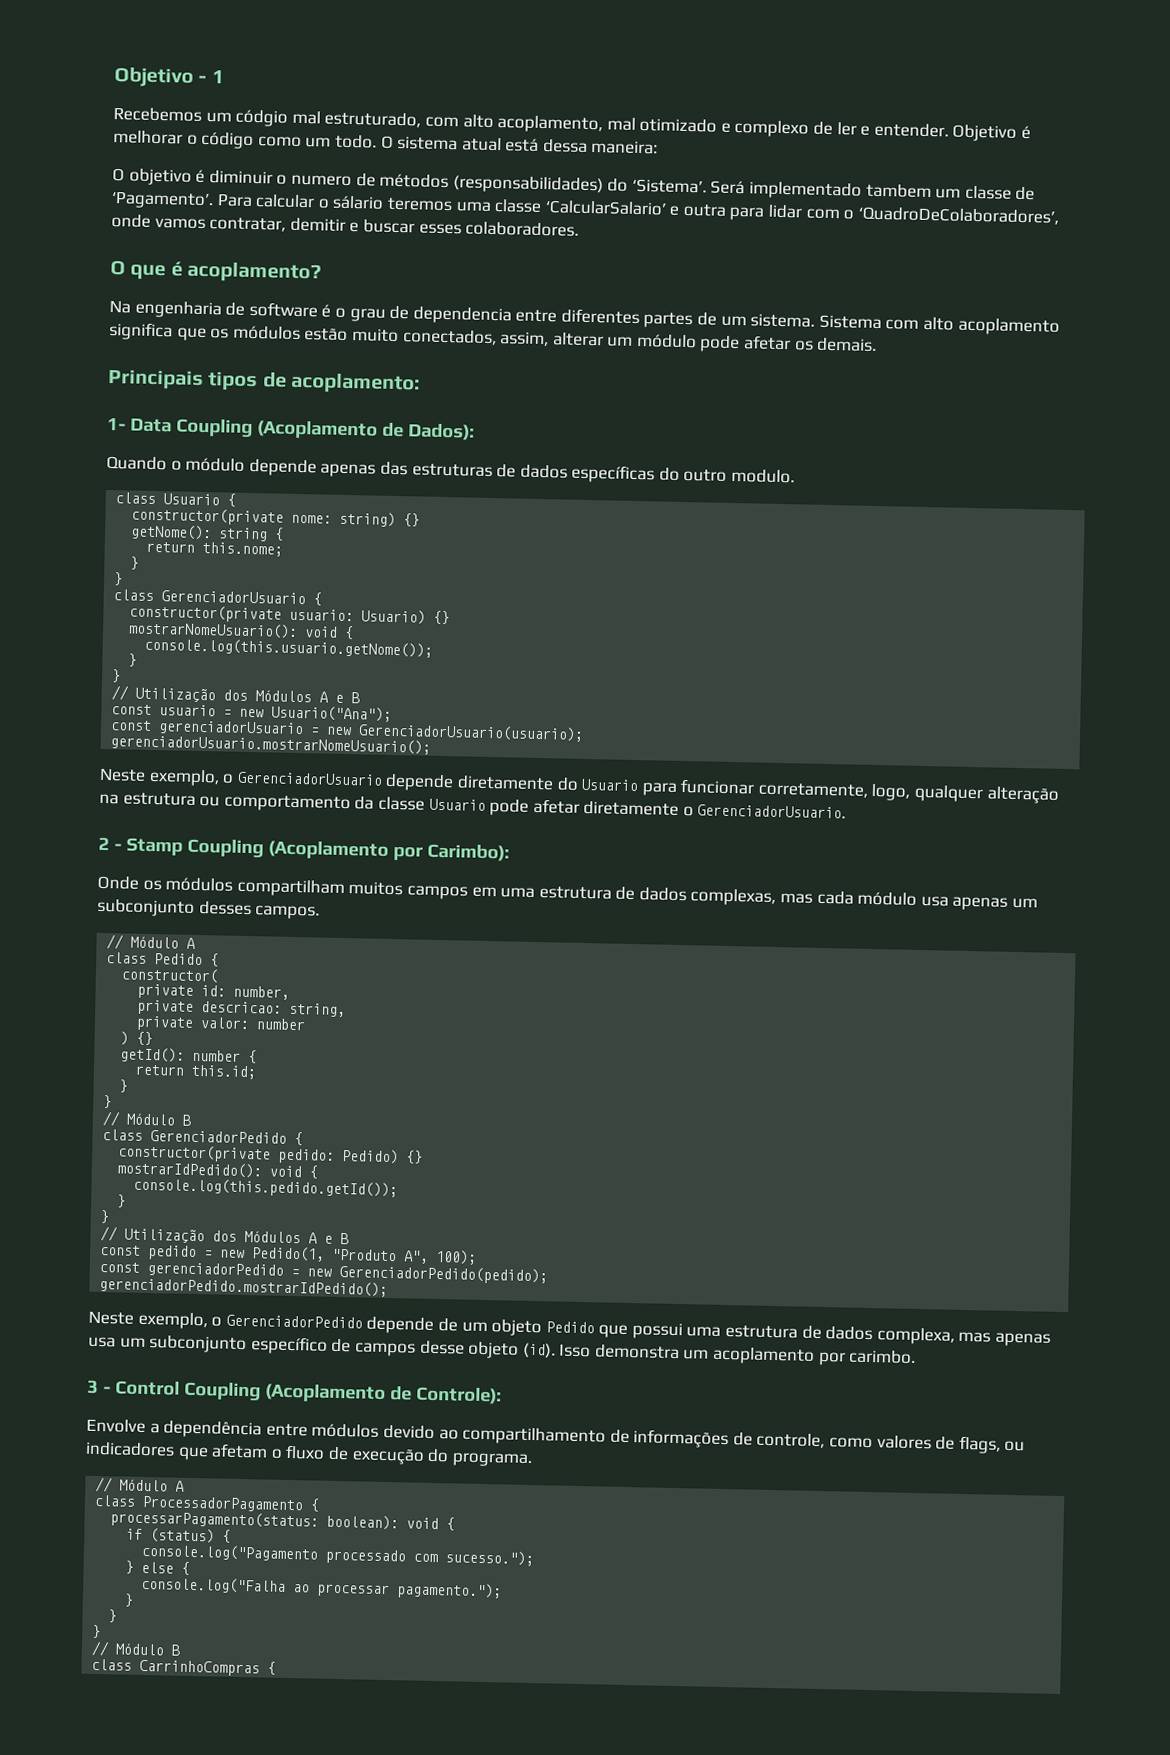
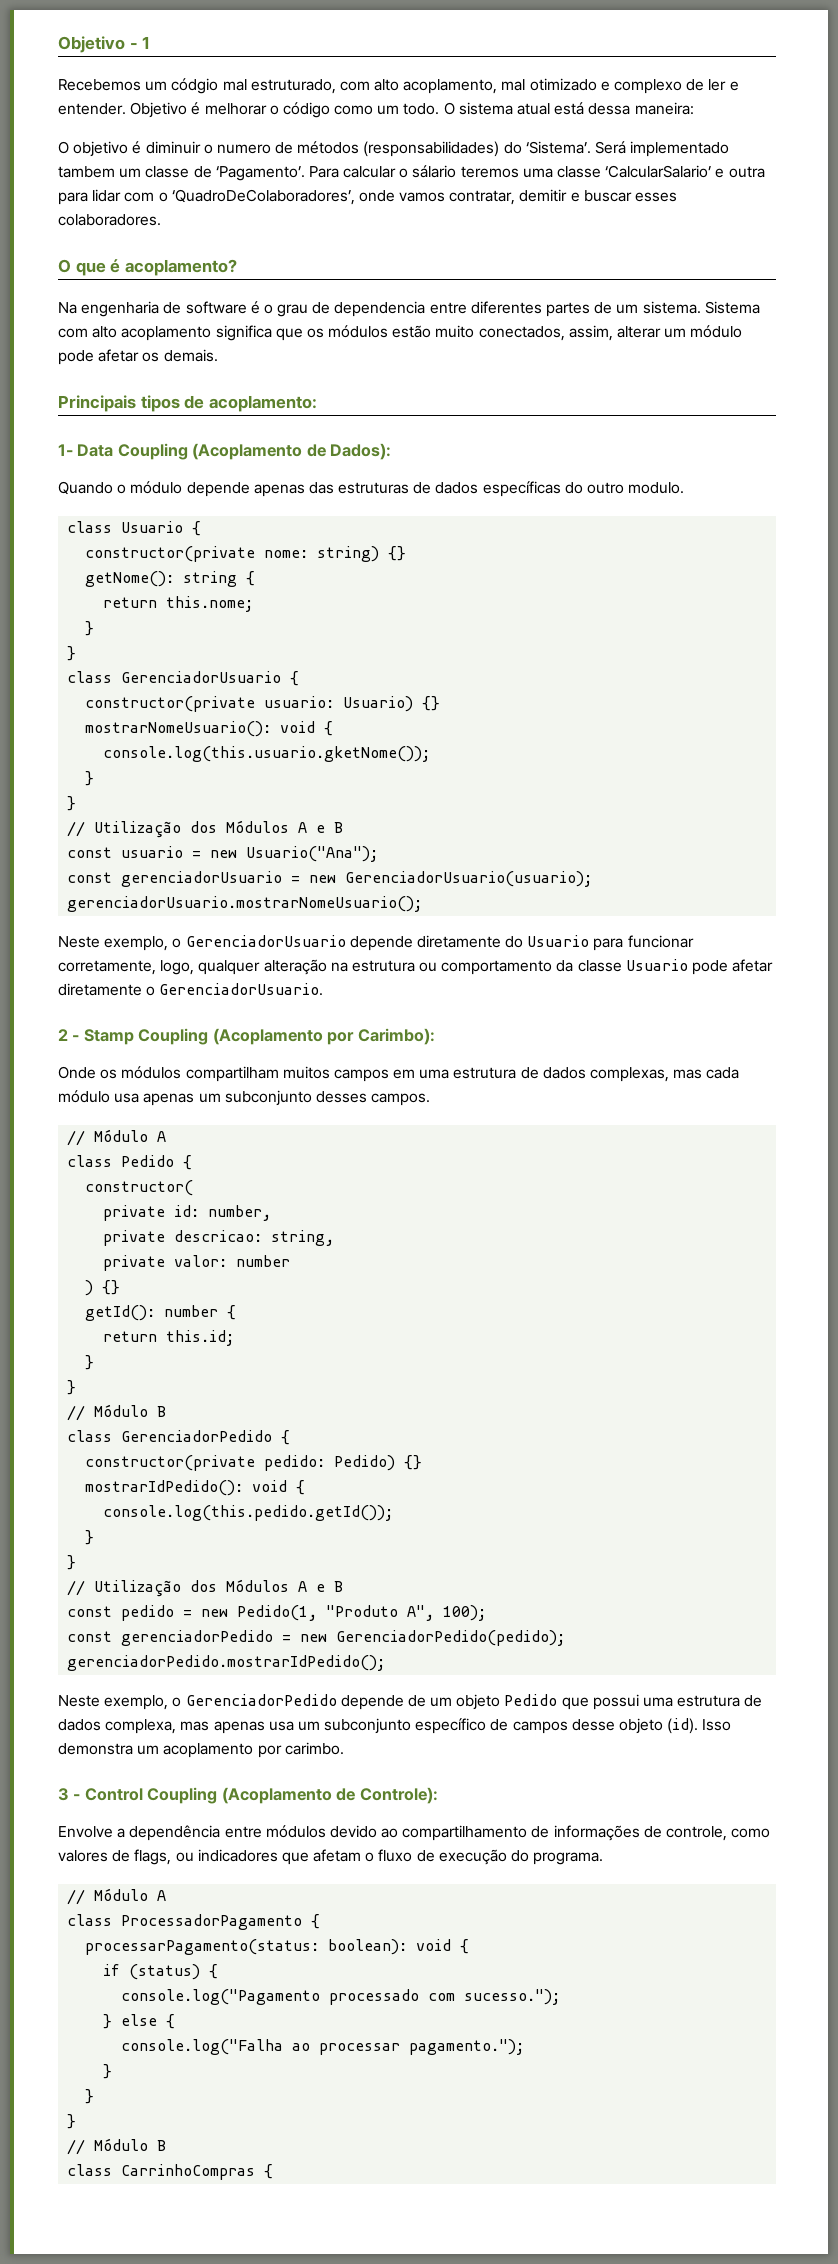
- console.log(this.usuario.getNome());
+ console.log(this.usuario.gketNome());

